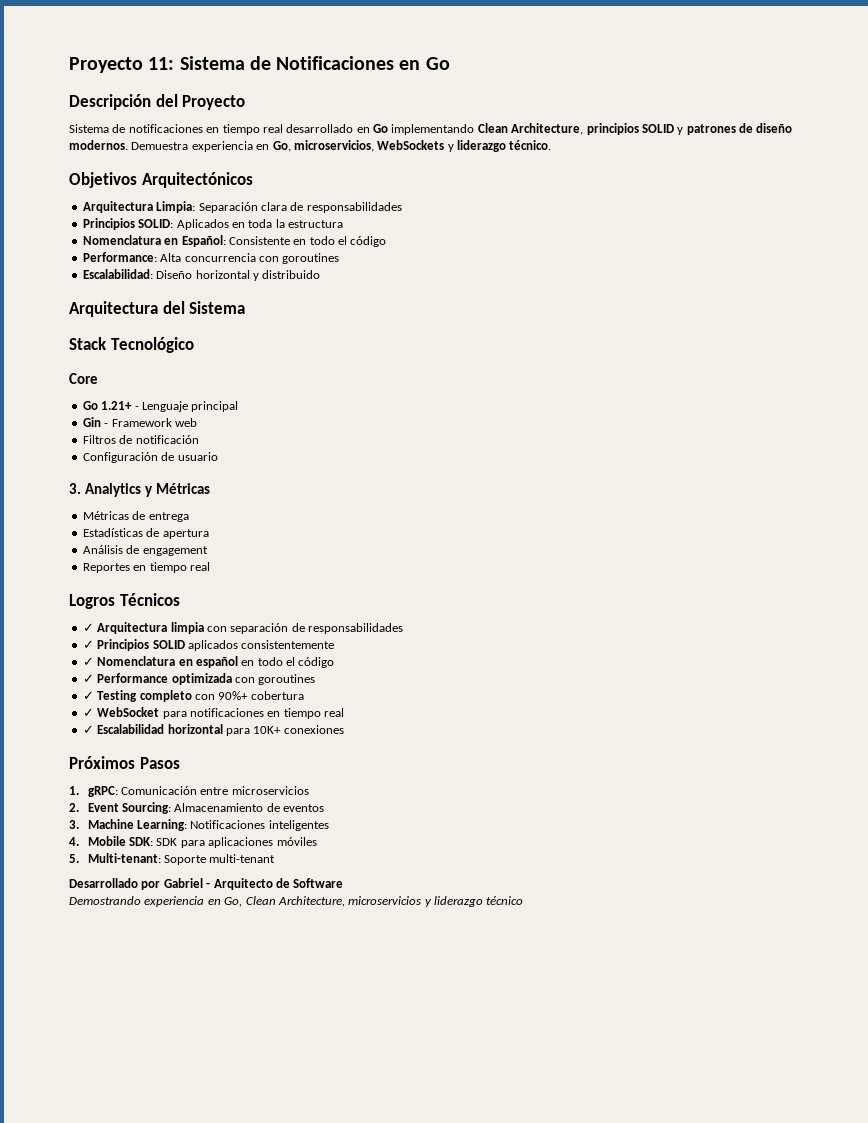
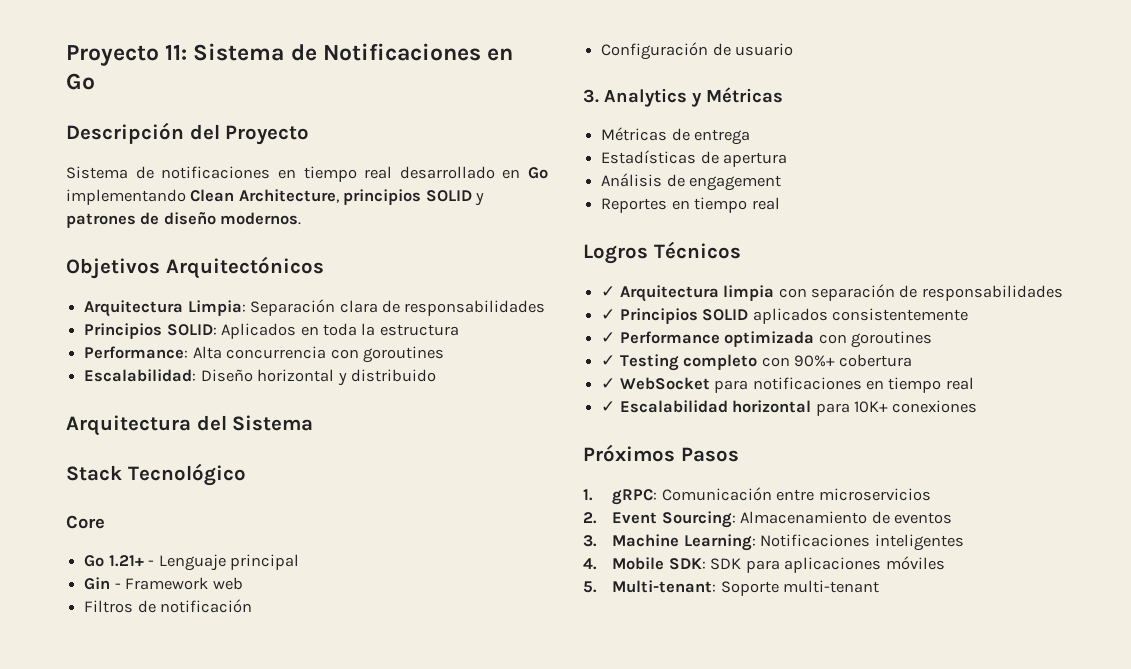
- Demuestra experiencia en Go, microservicios, WebSockets y liderazgo técnico.
- Nomenclatura en Español: Consistente en todo el código
- ✓ Nomenclatura en español en todo el código
- Desarrollado por Gabriel - Arquitecto de Software
- Demostrando experiencia en Go, Clean Architecture, microservicios y liderazgo técnico

